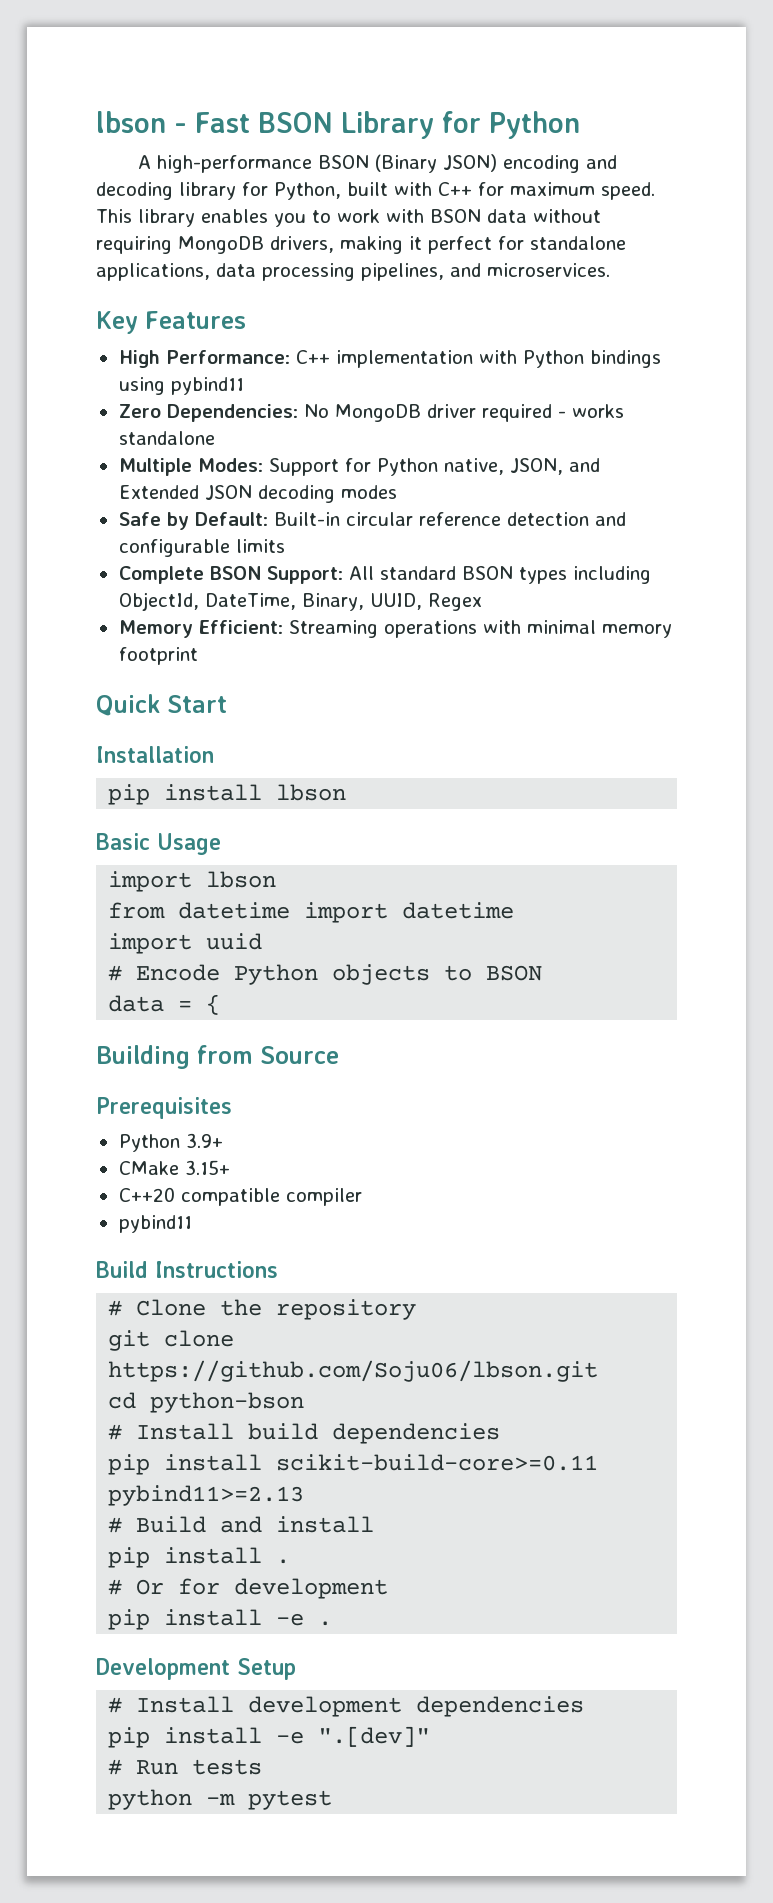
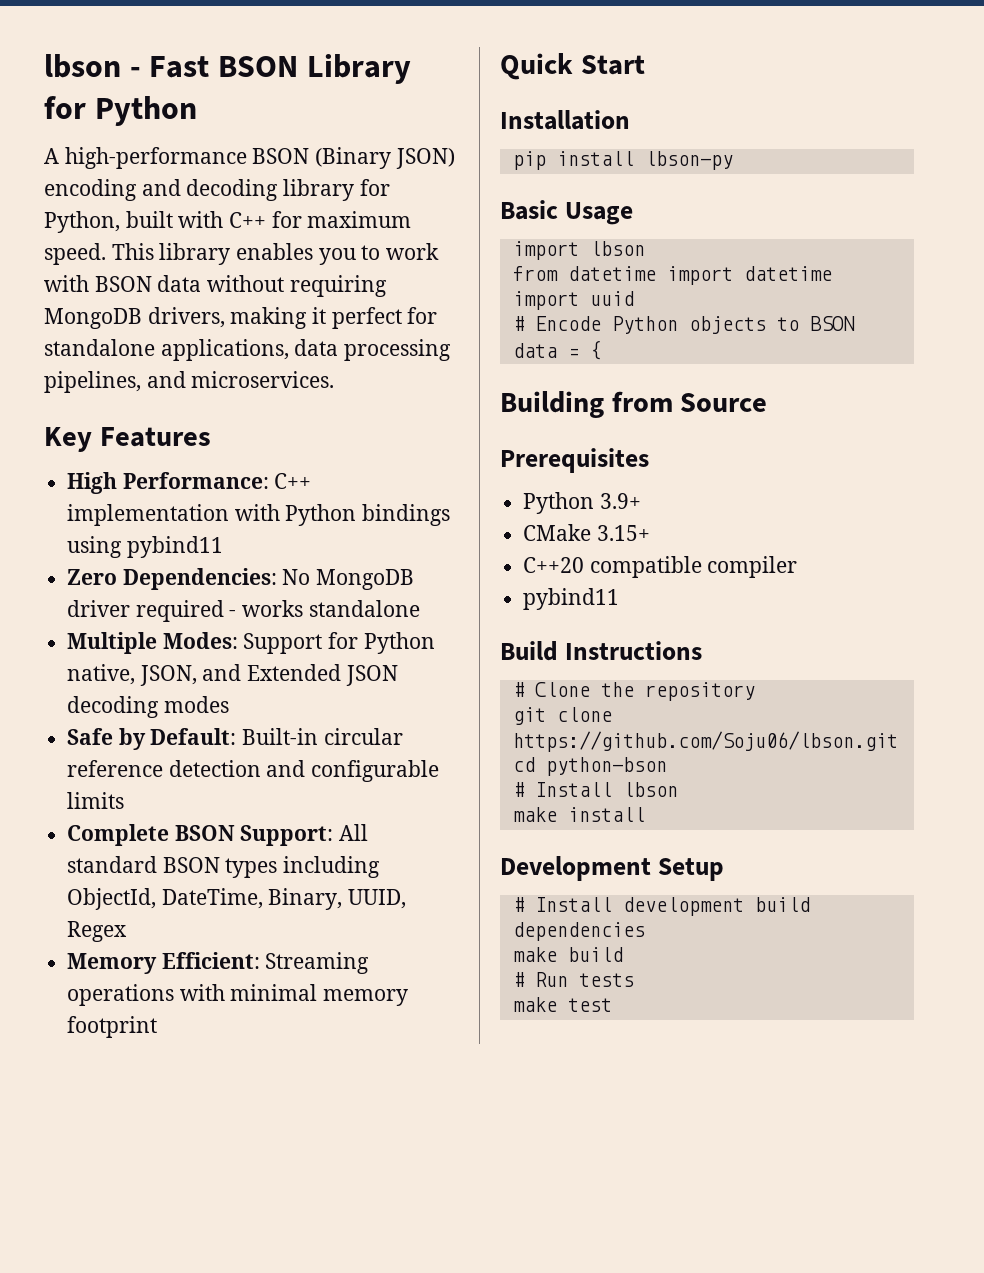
- pip install lbson
+ pip install lbson-py
- # Install build dependencies
- pip install scikit-build-core>=0.11 pybind11>=2.13
- # Build and install
- pip install .
- # Or for development
- pip install -e .
+ # Install lbson
+ make install
- # Install development dependencies
- pip install -e ".[dev]"
+ # Install development build dependencies
+ make build
- python -m pytest
+ make test

